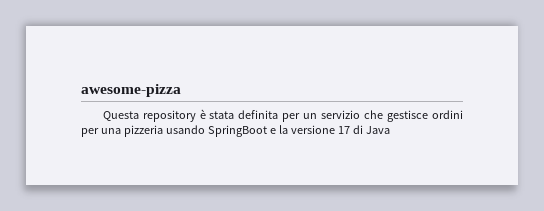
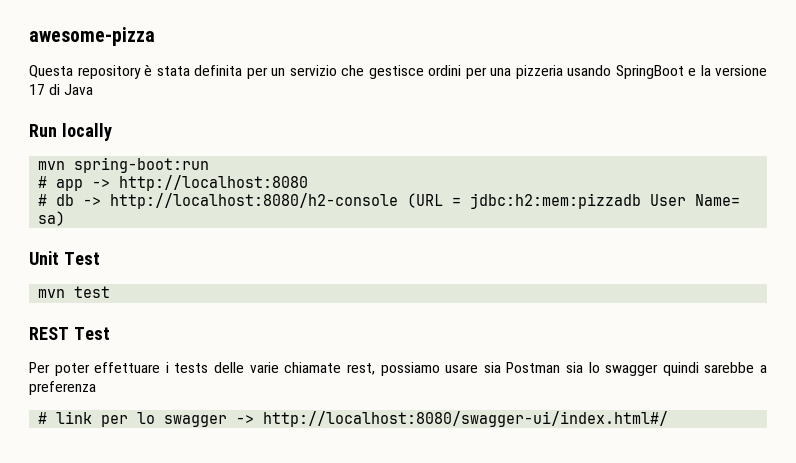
+ Run locally
+ mvn spring-boot:run
+ # app -> http://localhost:8080
+ # db -> http://localhost:8080/h2-console (URL = jdbc:h2:mem:pizzadb User Name= sa)
+ Unit Test
+ mvn test
+ REST Test
+ Per poter effettuare i tests delle varie chiamate rest, possiamo usare sia Postman sia lo swagger quindi sarebbe a preferenza
+ # link per lo swagger -> http://localhost:8080/swagger-ui/index.html#/

